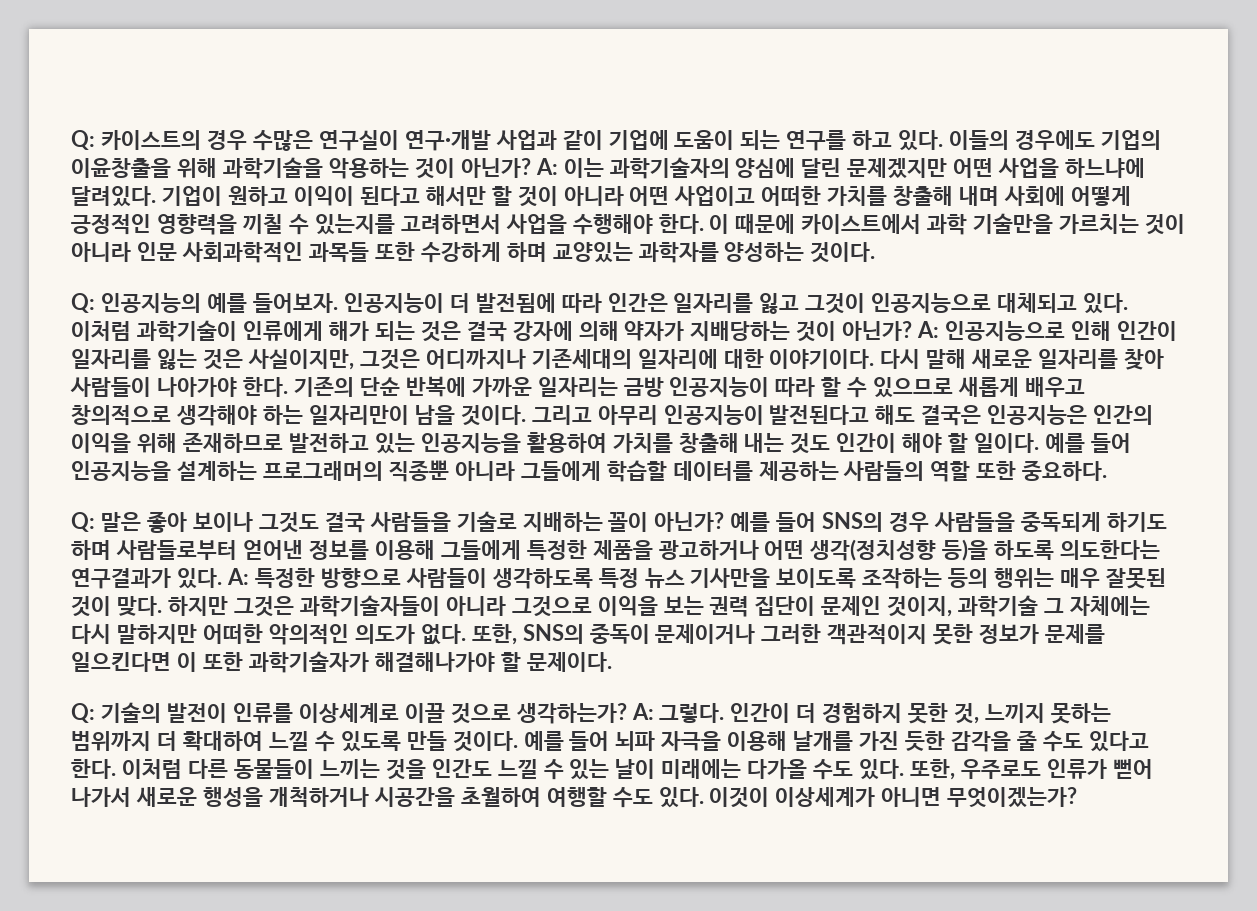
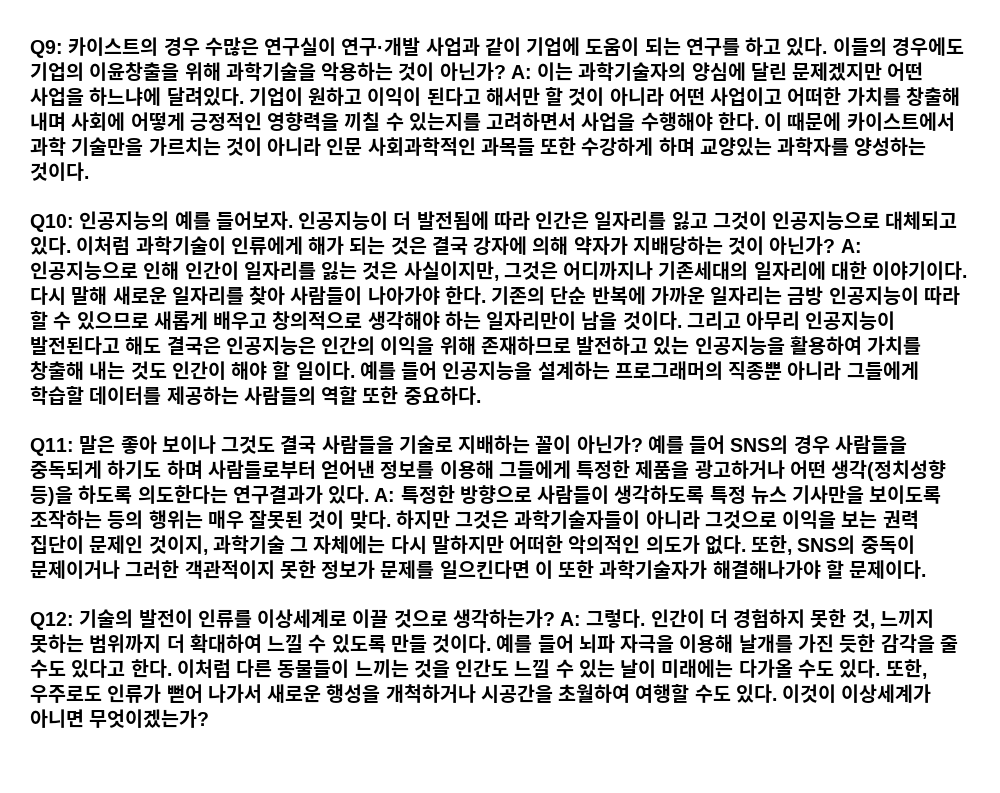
- Q: 카이스트의 경우 수많은 연구실이 연구·개발 사업과 같이 기업에 도움이 되는 연구를 하고 있다.
+ Q9: 카이스트의 경우 수많은 연구실이 연구·개발 사업과 같이 기업에 도움이 되는 연구를 하고 있다.
- Q: 인공지능의 예를 들어보자.
+ Q10: 인공지능의 예를 들어보자.
- Q: 말은 좋아 보이나 그것도 결국 사람들을 기술로 지배하는 꼴이 아닌가?
+ Q11: 말은 좋아 보이나 그것도 결국 사람들을 기술로 지배하는 꼴이 아닌가?
- Q: 기술의 발전이 인류를 이상세계로 이끌 것으로 생각하는가?
+ Q12: 기술의 발전이 인류를 이상세계로 이끌 것으로 생각하는가?

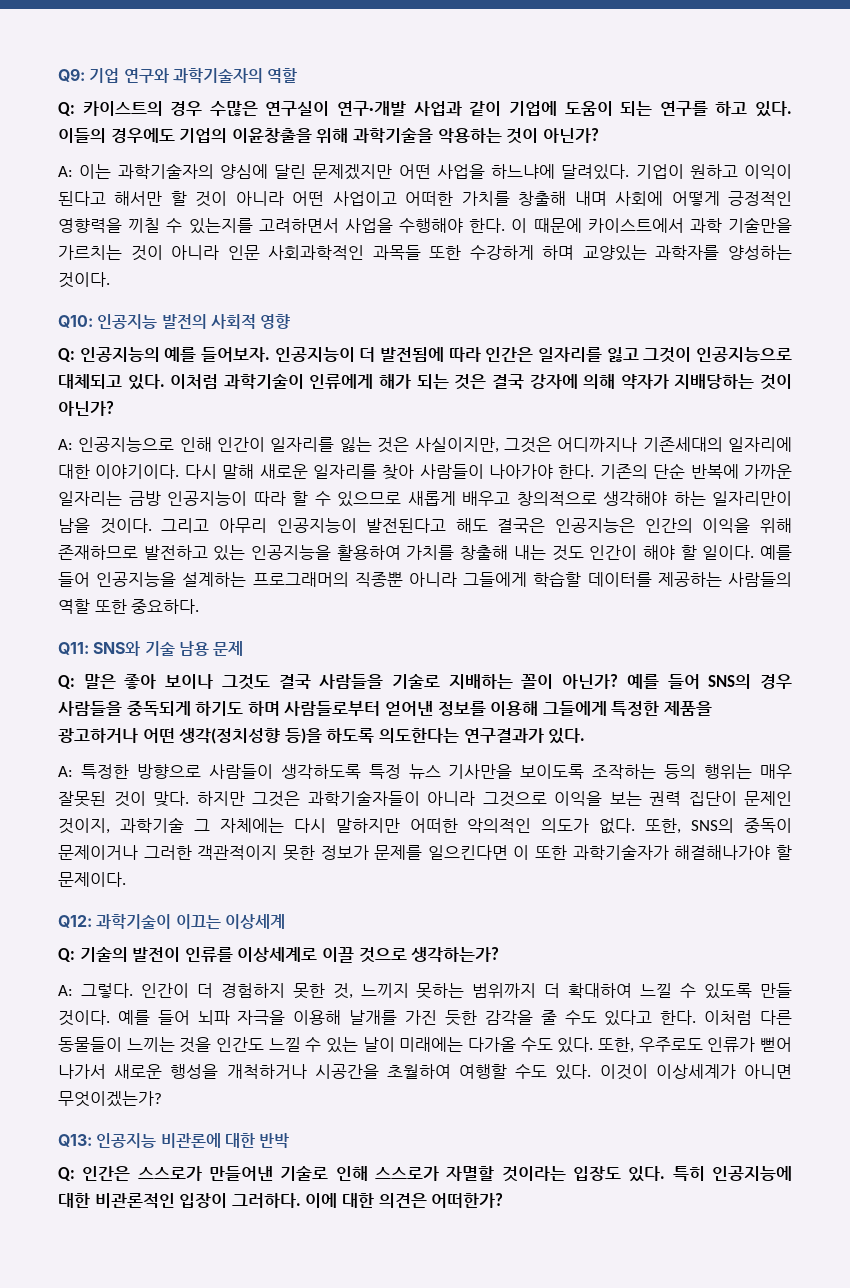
- Q9: 카이스트의 경우 수많은 연구실이 연구·개발 사업과 같이 기업에 도움이 되는 연구를 하고 있다.
+ Q9: 기업 연구와 과학기술자의 역할
+ Q: 카이스트의 경우 수많은 연구실이 연구·개발 사업과 같이 기업에 도움이 되는 연구를 하고 있다.
- 이들의 경우에도 기업의 이윤창출을 위해 과학기술을 악용하는 것이 아닌가? A: 이는 과학기술자의 양심에 달린 문제겠지만 어떤 사업을 하느냐에 달려있다.
+ 이들의 경우에도 기업의 이윤창출을 위해 과학기술을 악용하는 것이 아닌가?
+ A: 이는 과학기술자의 양심에 달린 문제겠지만 어떤 사업을 하느냐에 달려있다.
- Q10: 인공지능의 예를 들어보자.
+ Q10: 인공지능 발전의 사회적 영향
+ Q: 인공지능의 예를 들어보자.
- 이처럼 과학기술이 인류에게 해가 되는 것은 결국 강자에 의해 약자가 지배당하는 것이 아닌가? A: 인공지능으로 인해 인간이 일자리를 잃는 것은 사실이지만, 그것은 어디까지나 기존세대의 일자리에 대한 이야기이다.
+ 이처럼 과학기술이 인류에게 해가 되는 것은 결국 강자에 의해 약자가 지배당하는 것이 아닌가?
+ A: 인공지능으로 인해 인간이 일자리를 잃는 것은 사실이지만, 그것은 어디까지나 기존세대의 일자리에 대한 이야기이다.
- Q11: 말은 좋아 보이나 그것도 결국 사람들을 기술로 지배하는 꼴이 아닌가?
+ Q11: SNS와 기술 남용 문제
+ Q: 말은 좋아 보이나 그것도 결국 사람들을 기술로 지배하는 꼴이 아닌가?
- 예를 들어 SNS의 경우 사람들을 중독되게 하기도 하며 사람들로부터 얻어낸 정보를 이용해 그들에게 특정한 제품을 광고하거나 어떤 생각(정치성향 등)을 하도록 의도한다는 연구결과가 있다. A: 특정한 방향으로 사람들이 생각하도록 특정 뉴스 기사만을 보이도록 조작하는 등의 행위는 매우 잘못된 것이 맞다.
+ 예를 들어 SNS의 경우 사람들을 중독되게 하기도 하며 사람들로부터 얻어낸 정보를 이용해 그들에게 특정한 제품을 광고하거나 어떤 생각(정치성향 등)을 하도록 의도한다는 연구결과가 있다.
+ A: 특정한 방향으로 사람들이 생각하도록 특정 뉴스 기사만을 보이도록 조작하는 등의 행위는 매우 잘못된 것이 맞다.
- Q12: 기술의 발전이 인류를 이상세계로 이끌 것으로 생각하는가? A: 그렇다.
+ Q12: 과학기술이 이끄는 이상세계
+ Q: 기술의 발전이 인류를 이상세계로 이끌 것으로 생각하는가?
+ A: 그렇다.
+ Q13: 인공지능 비관론에 대한 반박
+ Q: 인간은 스스로가 만들어낸 기술로 인해 스스로가 자멸할 것이라는 입장도 있다. 특히 인공지능에 대한 비관론적인 입장이 그러하다. 이에 대한 의견은 어떠한가?

